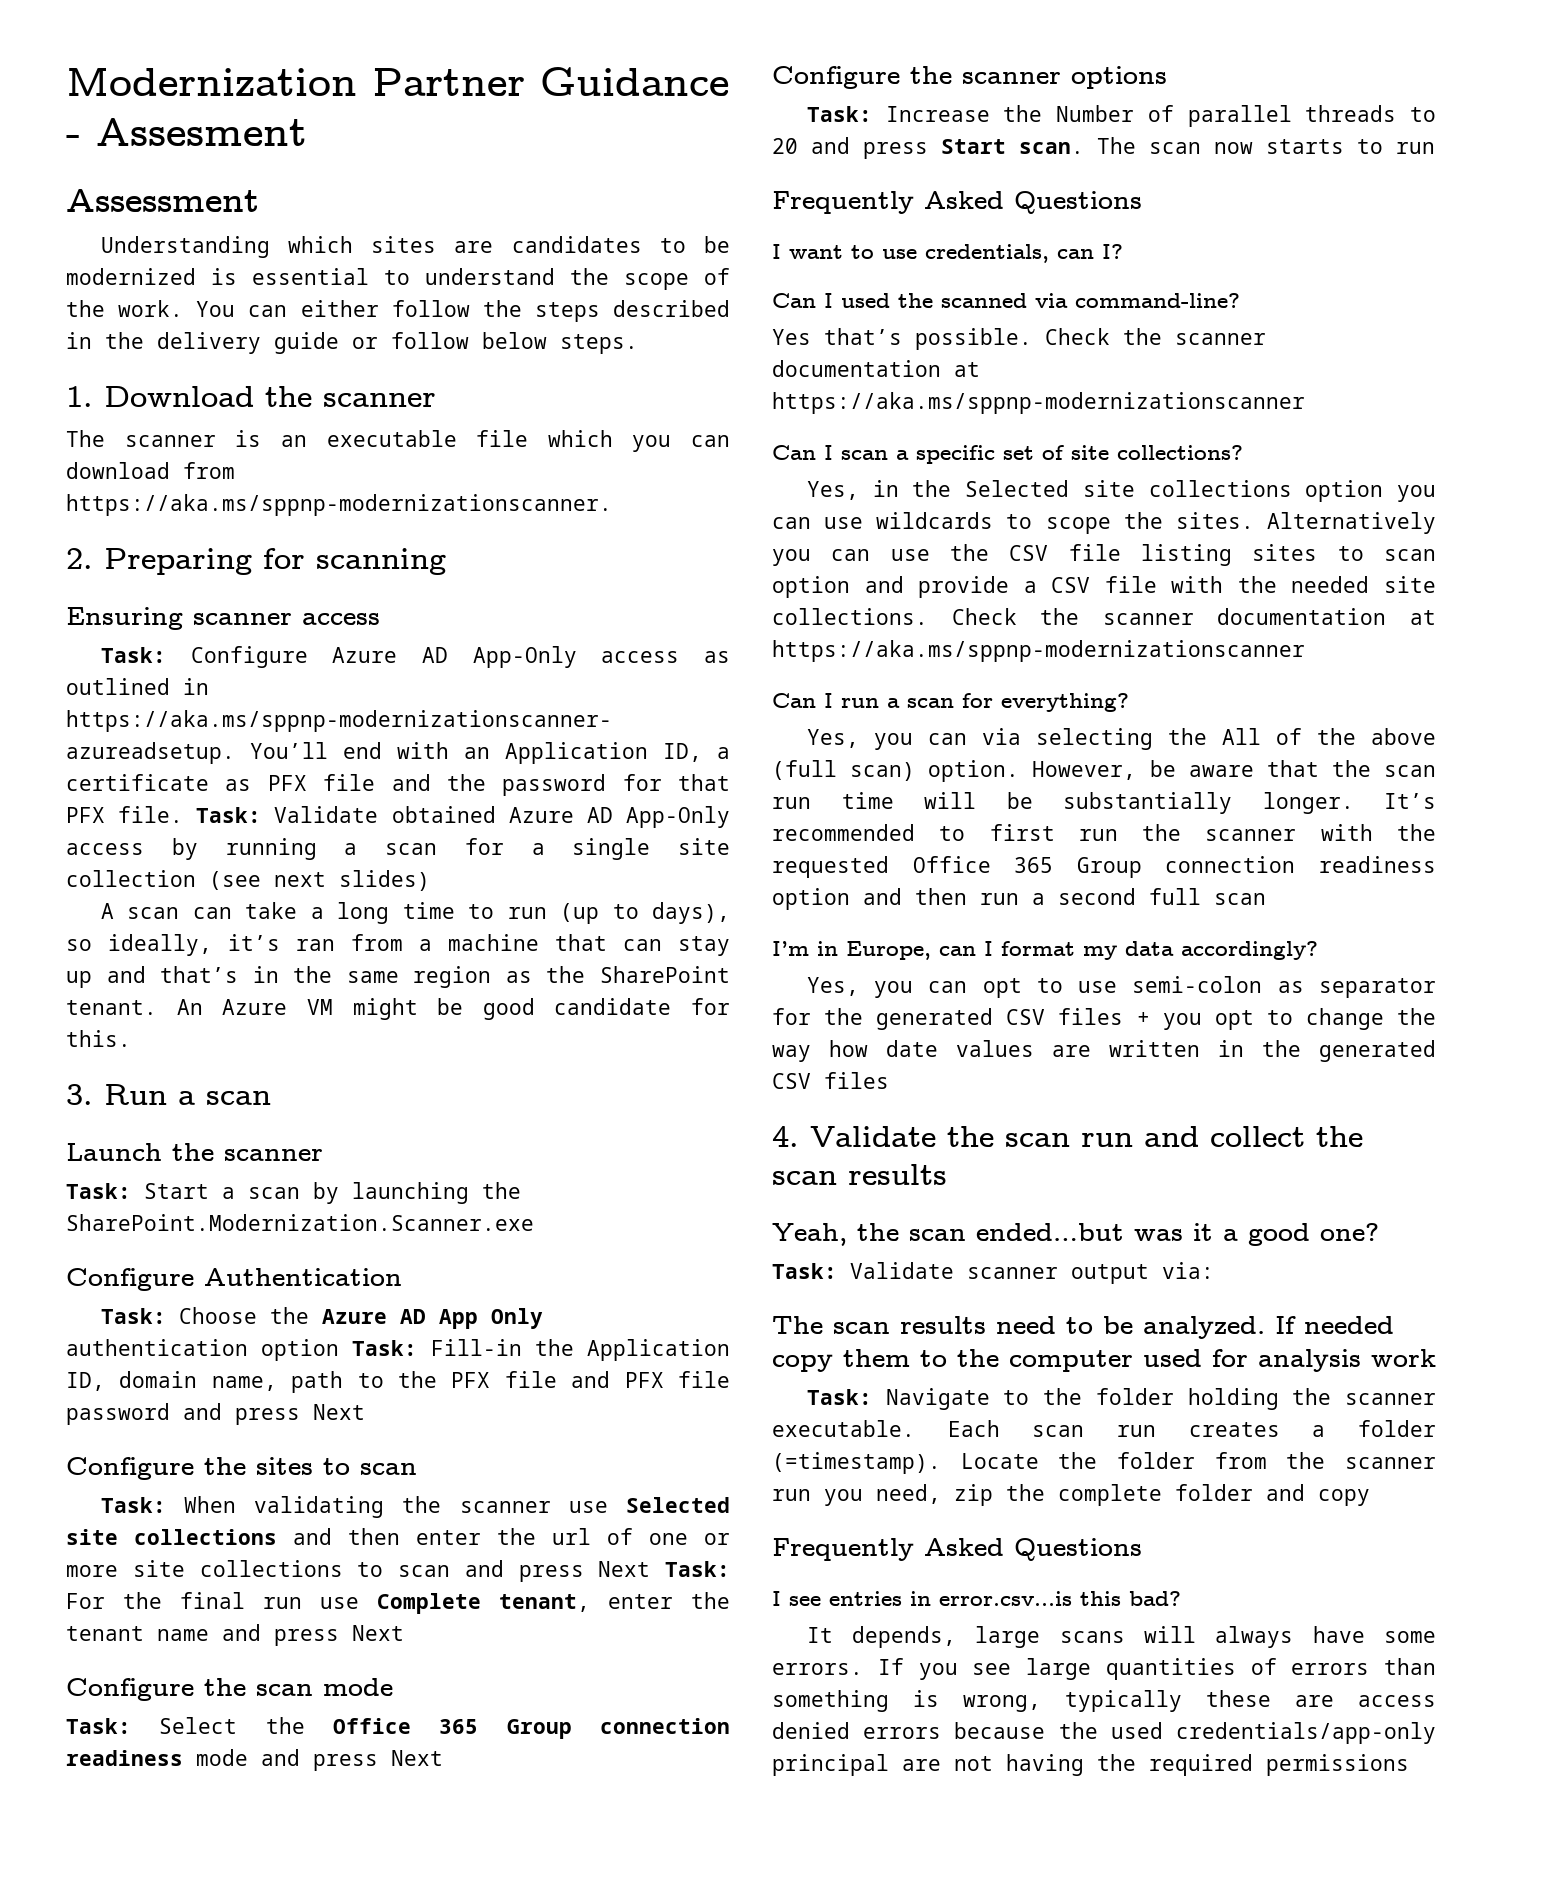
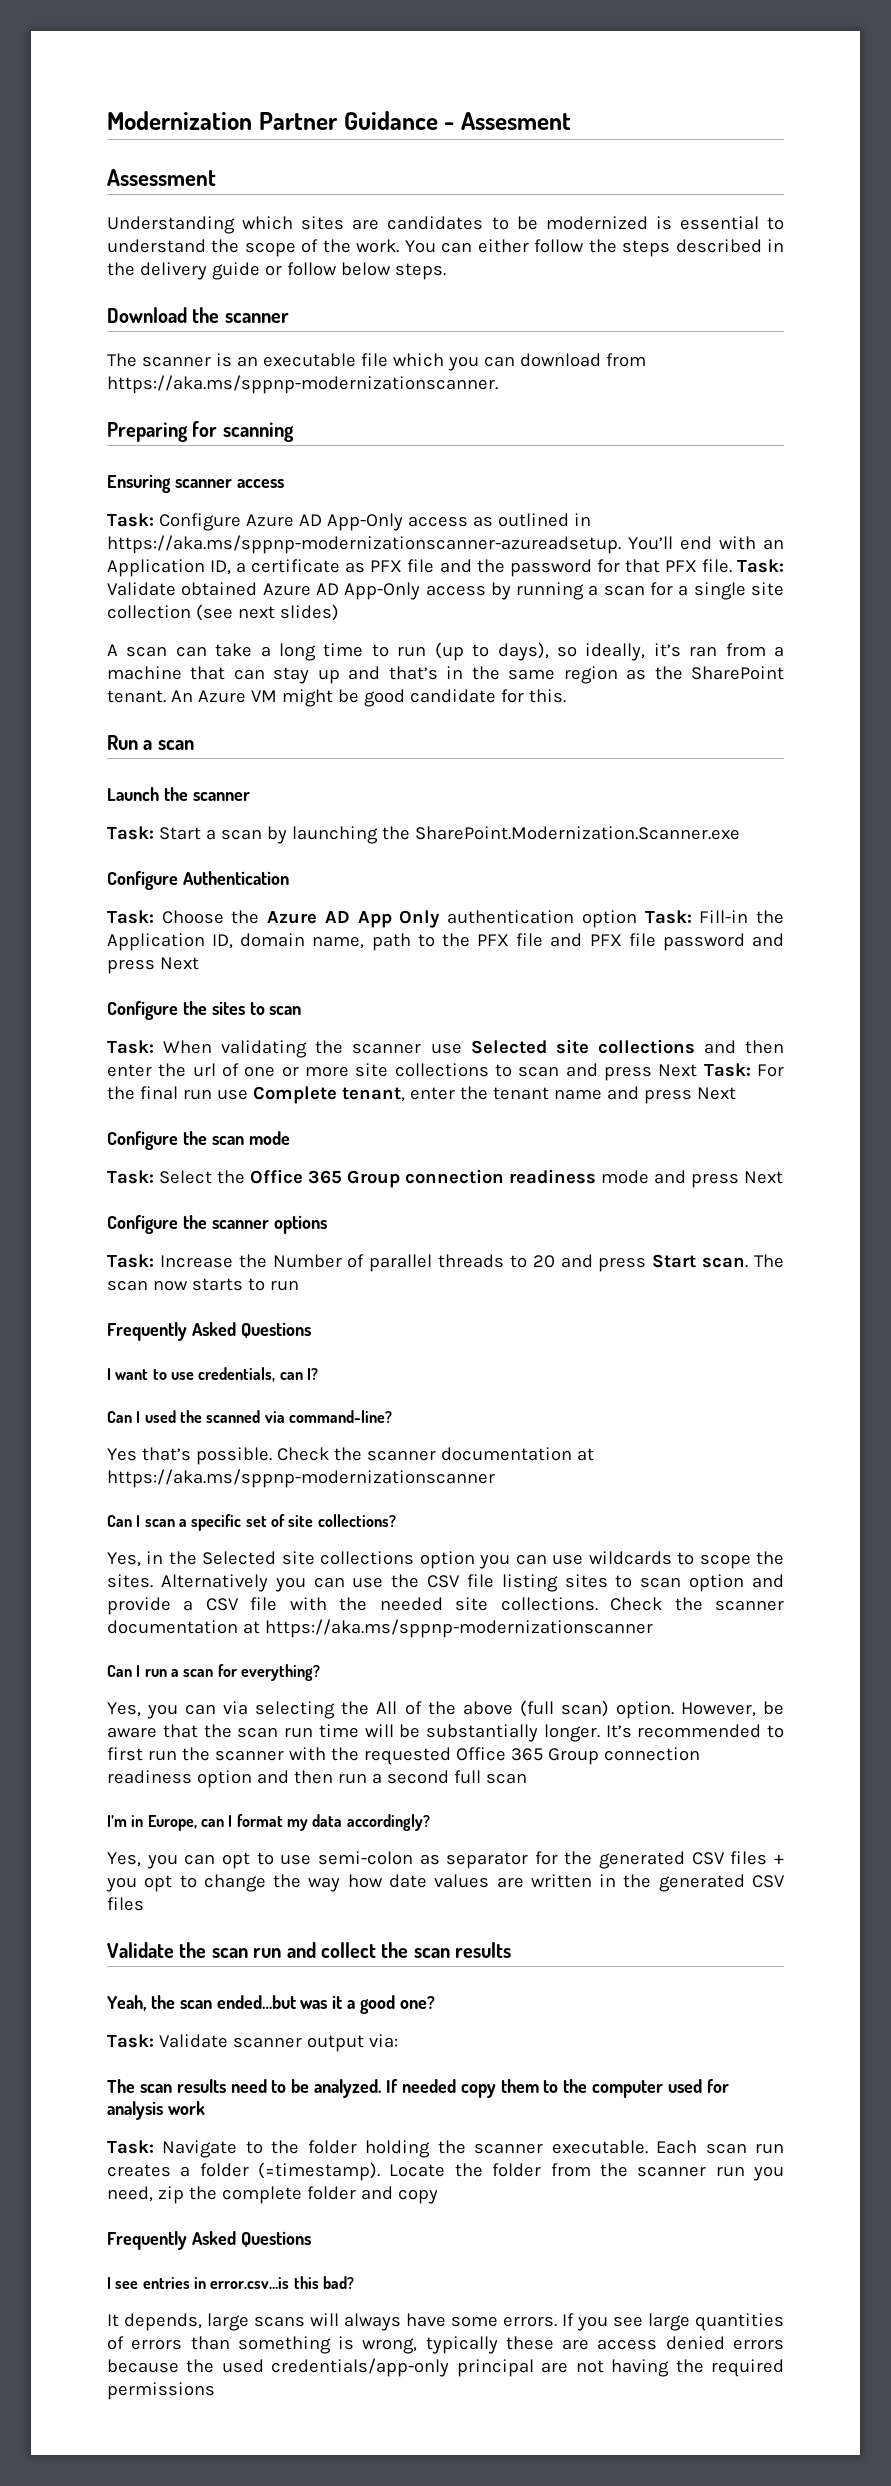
- 1. Download the scanner
+ Download the scanner
- 2. Preparing for scanning
+ Preparing for scanning
- 3. Run a scan
+ Run a scan
- 4. Validate the scan run and collect the scan results
+ Validate the scan run and collect the scan results

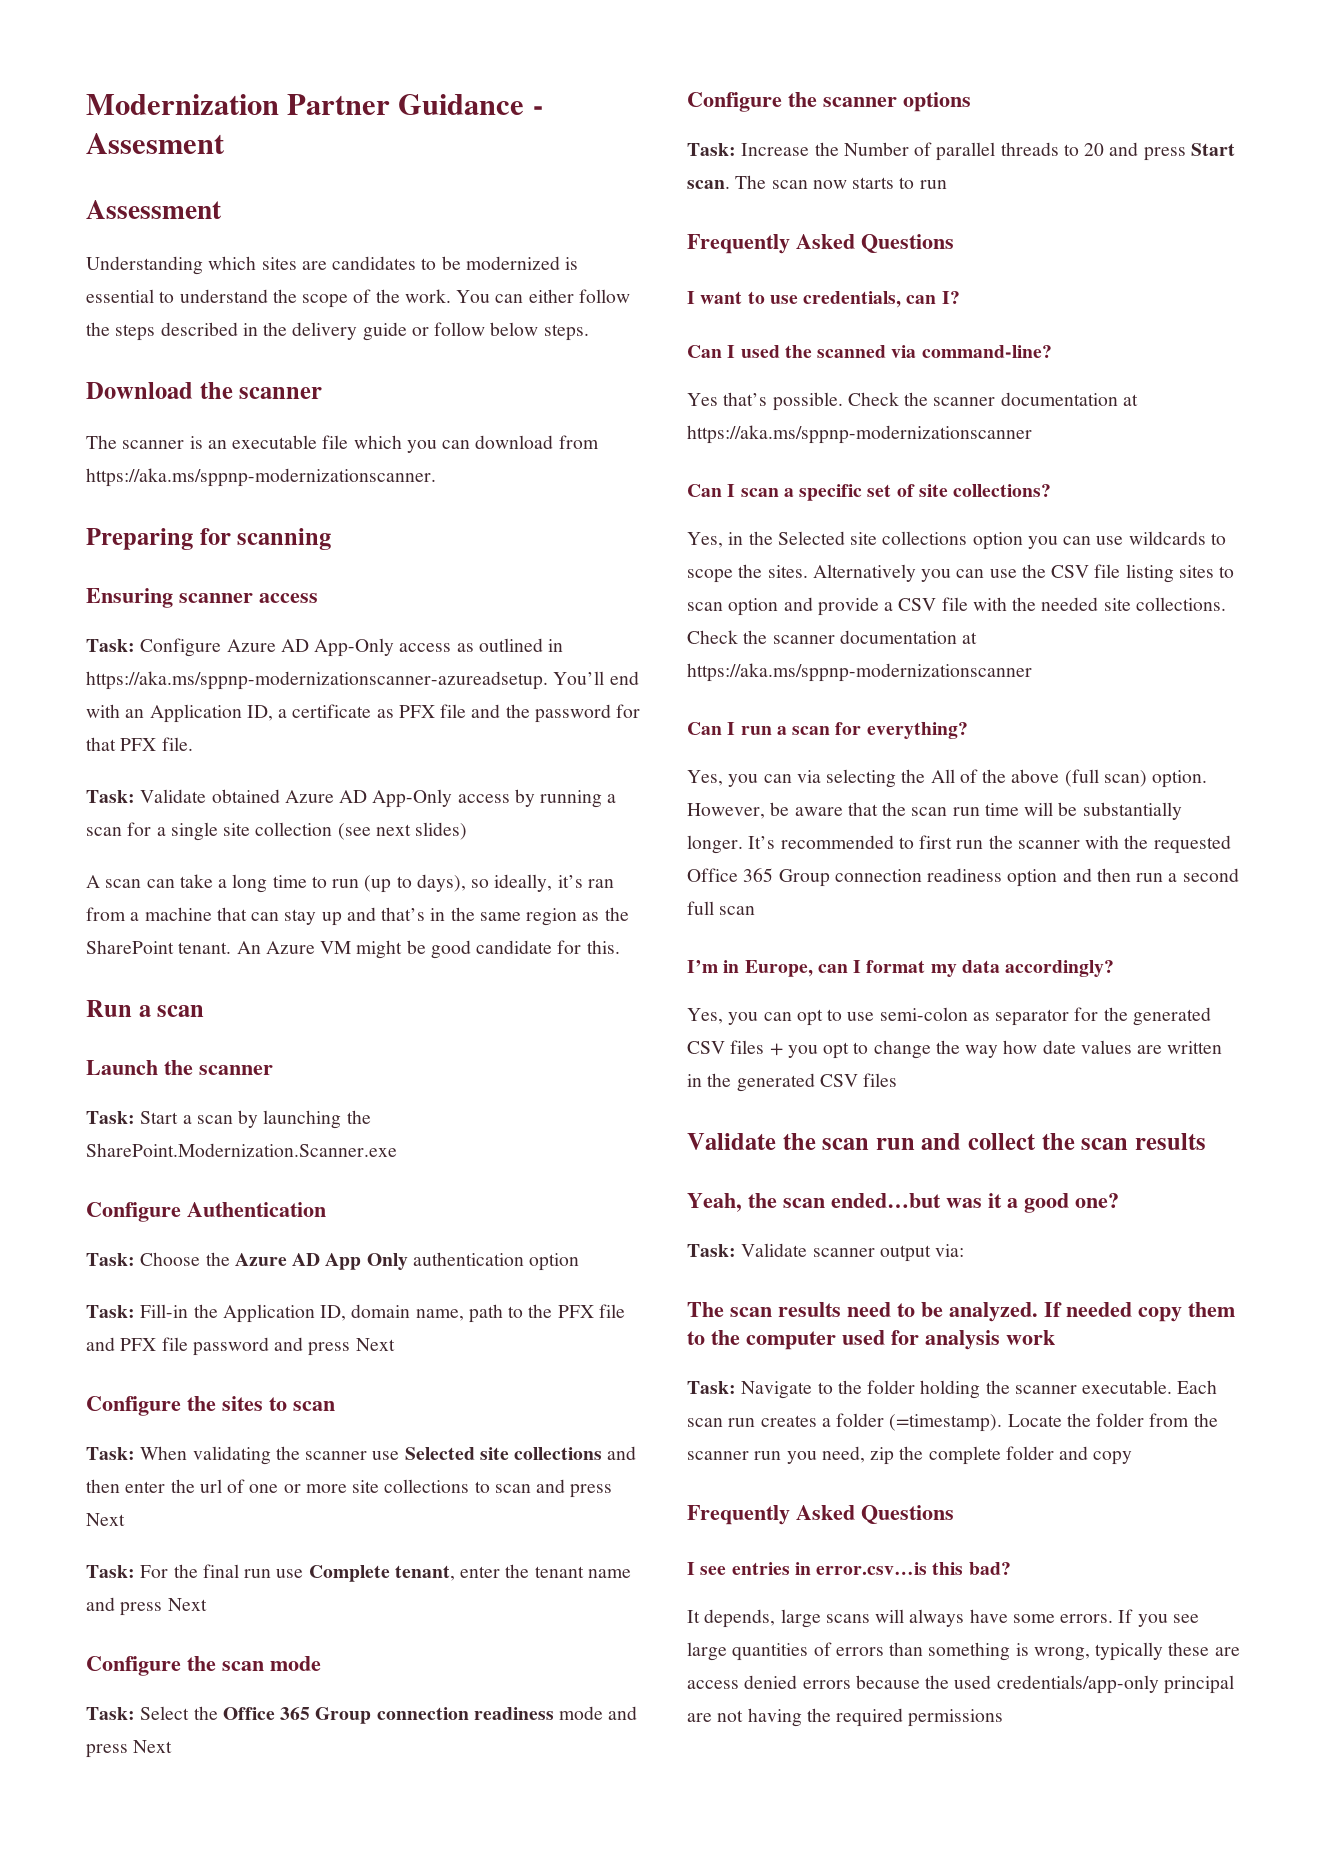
- Task: Configure Azure AD App-Only access as outlined in https://aka.ms/sppnp-modernizationscanner-azureadsetup. You’ll end with an Application ID, a certificate as PFX file and the password for that PFX file. Task: Validate obtained Azure AD App-Only access by running a scan for a single site collection (see next slides)
+ Task: Configure Azure AD App-Only access as outlined in https://aka.ms/sppnp-modernizationscanner-azureadsetup. You’ll end with an Application ID, a certificate as PFX file and the password for that PFX file.
+ Task: Validate obtained Azure AD App-Only access by running a scan for a single site collection (see next slides)
- Task: Choose the Azure AD App Only authentication option Task: Fill-in the Application ID, domain name, path to the PFX file and PFX file password and press Next
+ Task: Choose the Azure AD App Only authentication option
+ Task: Fill-in the Application ID, domain name, path to the PFX file and PFX file password and press Next
- Task: When validating the scanner use Selected site collections and then enter the url of one or more site collections to scan and press Next Task: For the final run use Complete tenant, enter the tenant name and press Next
+ Task: When validating the scanner use Selected site collections and then enter the url of one or more site collections to scan and press Next
+ Task: For the final run use Complete tenant, enter the tenant name and press Next

